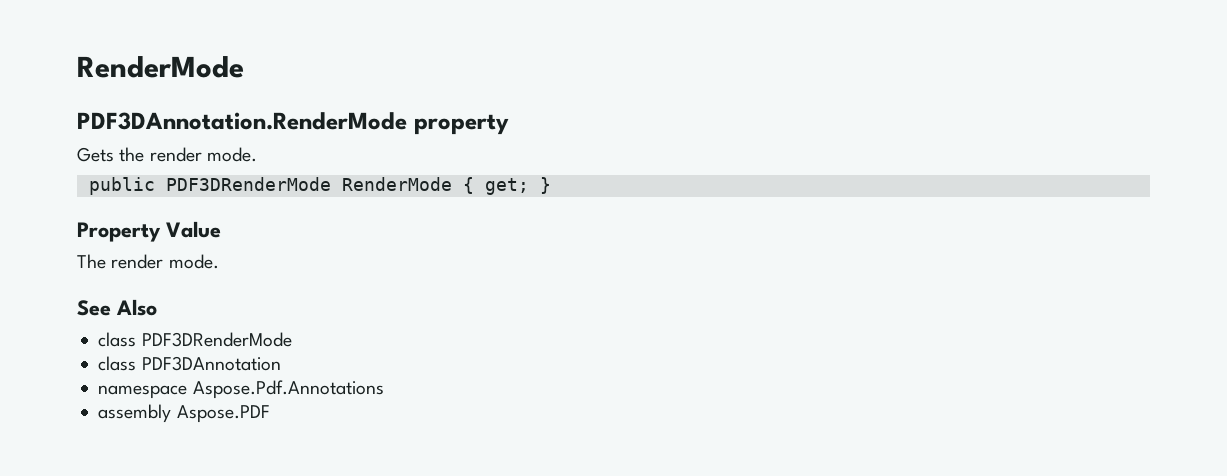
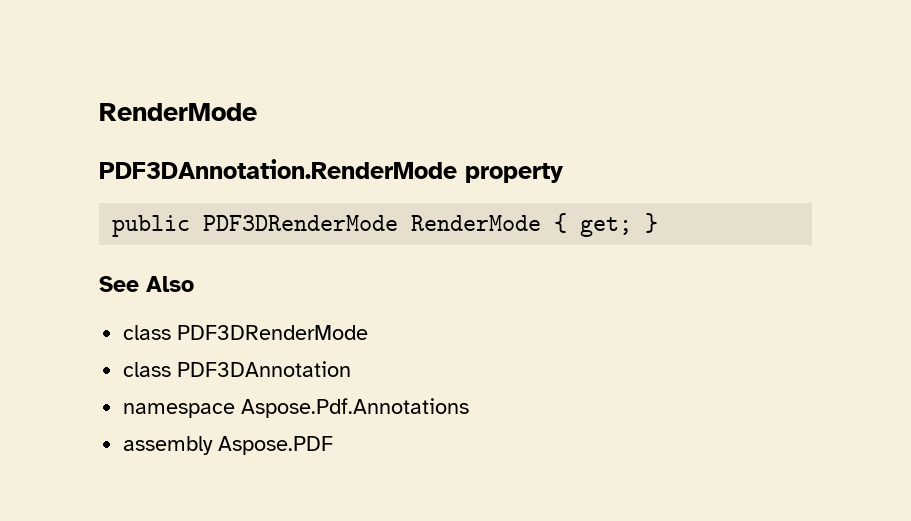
- Gets the render mode.
- Property Value
- The render mode.

